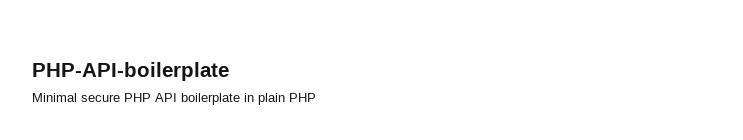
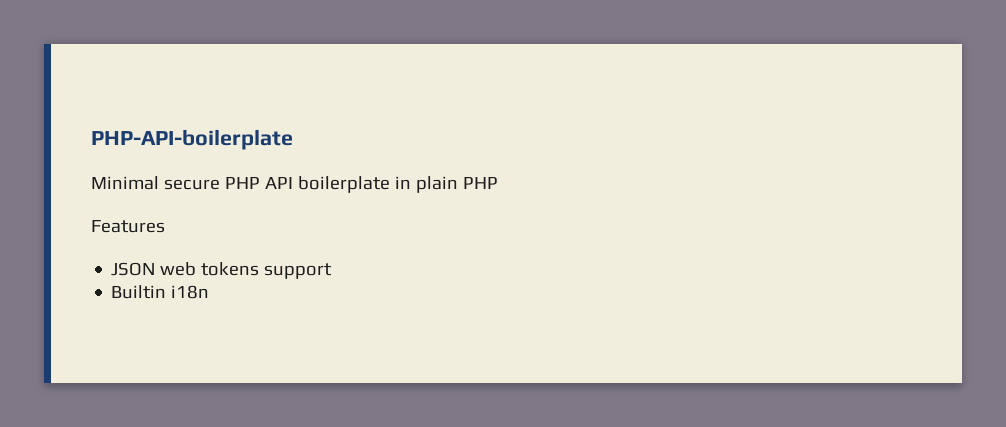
+ Features
+ JSON web tokens support
+ Builtin i18n

